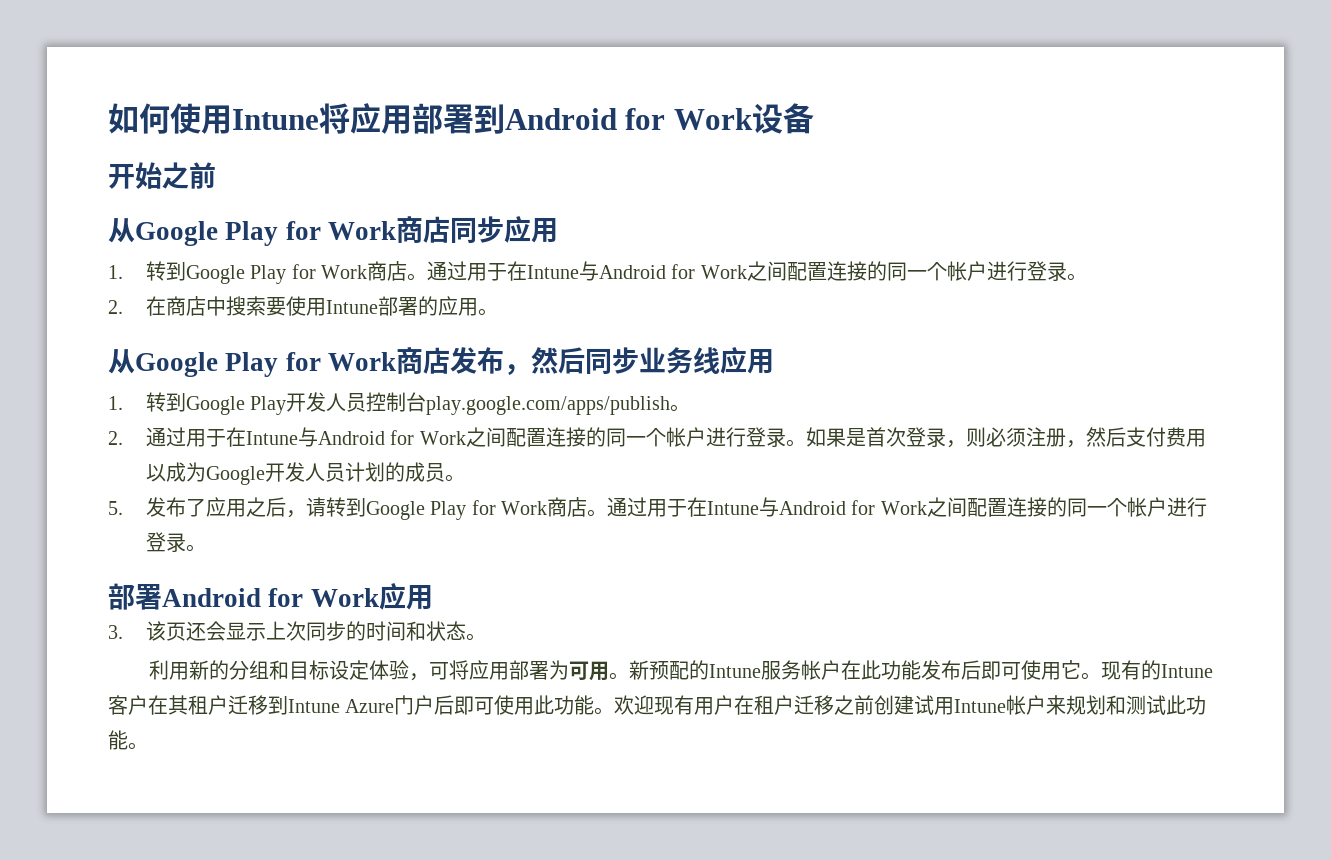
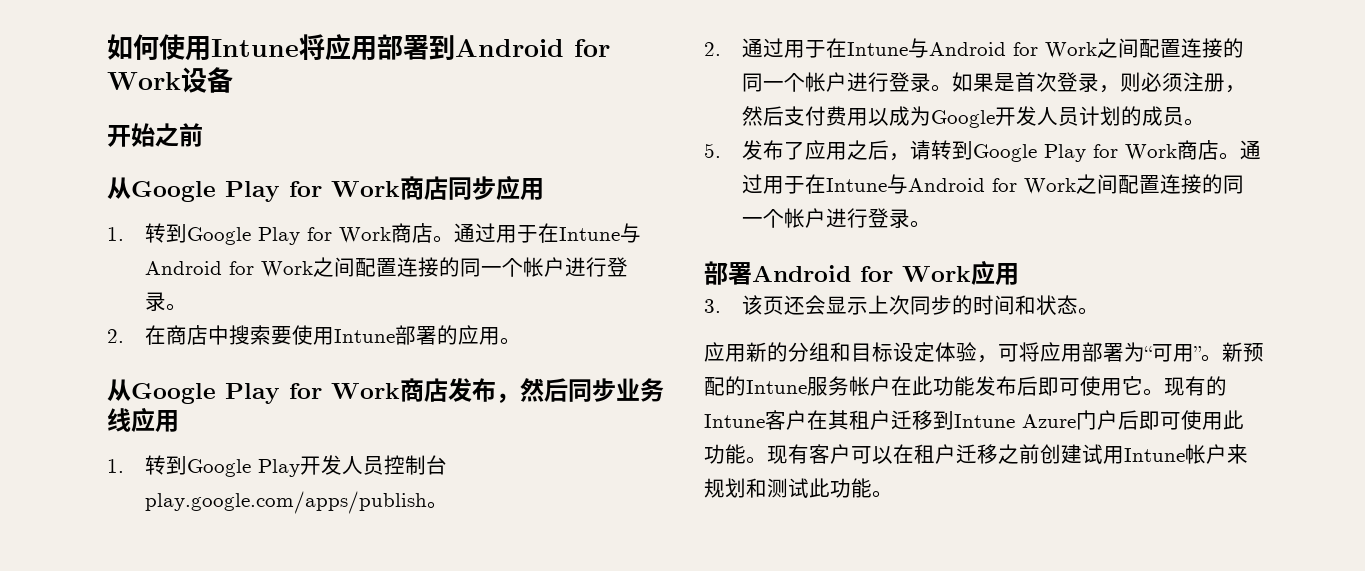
- 利用新的分组和目标设定体验，可将应用部署为可用。
+ 应用新的分组和目标设定体验，可将应用部署为“可用”。
- 欢迎现有用户在租户迁移之前创建试用Intune帐户来规划和测试此功能。
+ 现有客户可以在租户迁移之前创建试用Intune帐户来规划和测试此功能。

